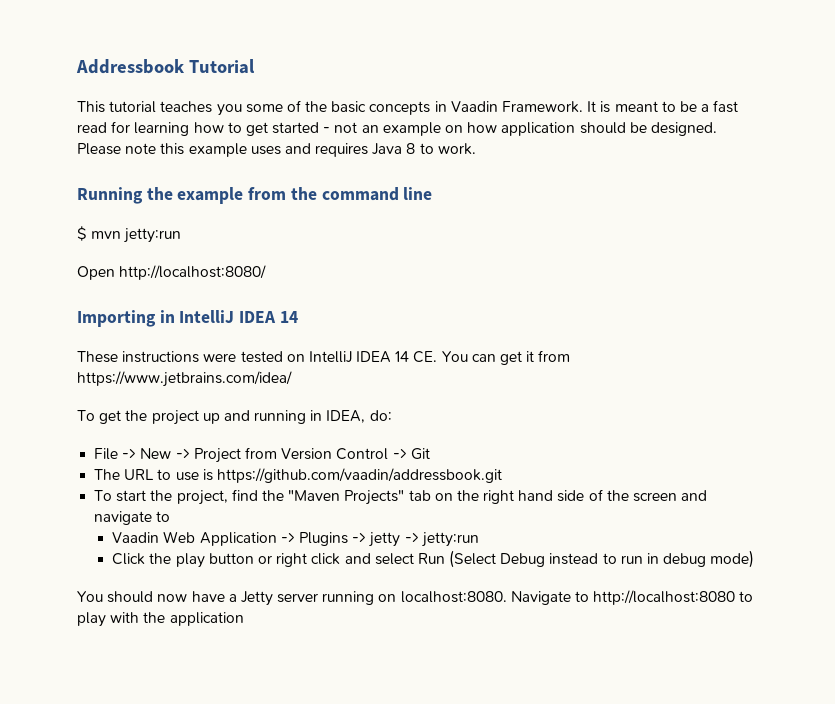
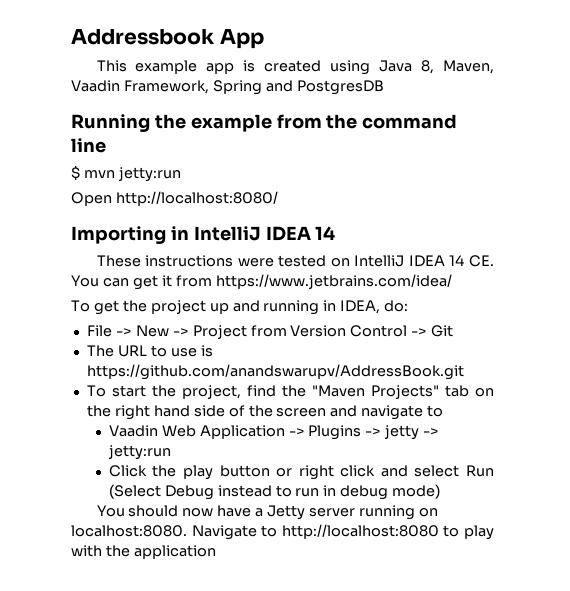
- Addressbook Tutorial
+ Addressbook App
- This tutorial teaches you some of the basic concepts in Vaadin Framework. It is meant to be a fast read for learning how to get started - not an example on how application should be designed. Please note this example uses and requires Java 8 to work.
+ This example app is created using Java 8, Maven, Vaadin Framework, Spring and PostgresDB
- The URL to use is https://github.com/vaadin/addressbook.git
+ The URL to use is https://github.com/anandswarupv/AddressBook.git

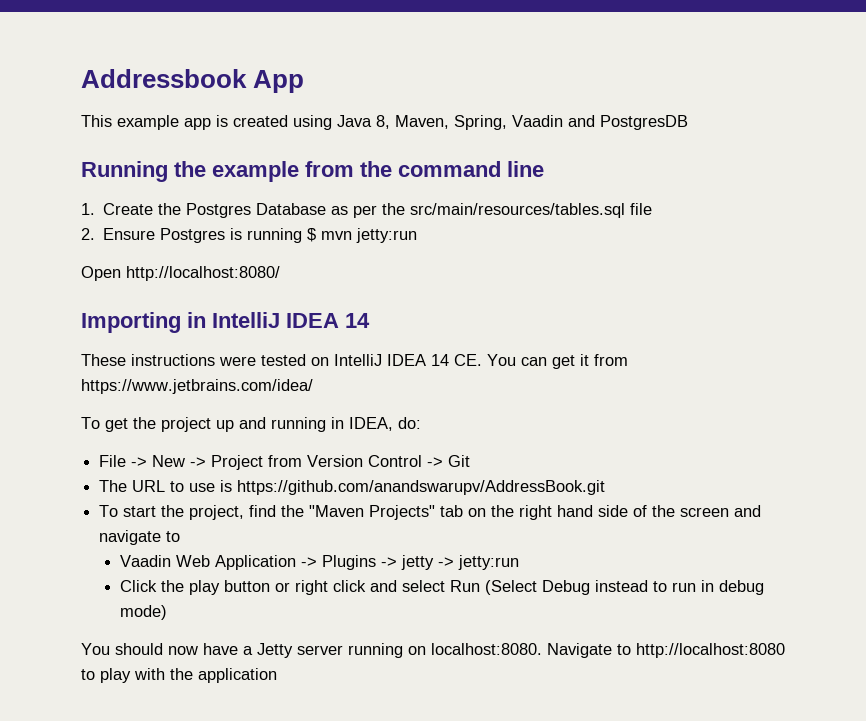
- This example app is created using Java 8, Maven, Vaadin Framework, Spring and PostgresDB
+ This example app is created using Java 8, Maven, Spring, Vaadin and PostgresDB
- $ mvn jetty:run
+ 1. Create the Postgres Database as per the src/main/resources/tables.sql file
+ 2. Ensure Postgres is running $ mvn jetty:run

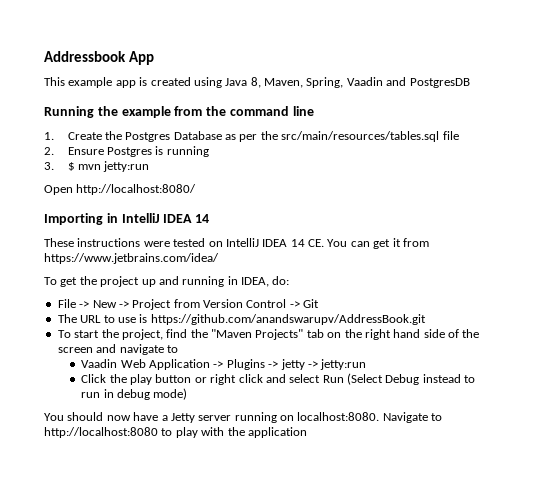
- 2. Ensure Postgres is running $ mvn jetty:run
+ 2. Ensure Postgres is running
+ 3. $ mvn jetty:run

